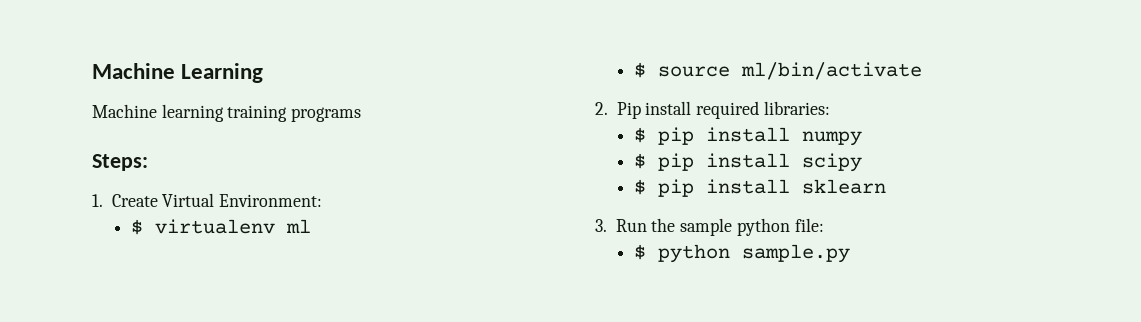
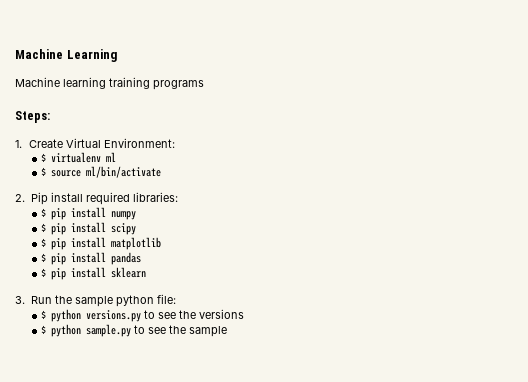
+ $ pip install matplotlib
+ $ pip install pandas
+ $ python versions.py to see the versions
- $ python sample.py
+ $ python sample.py to see the sample

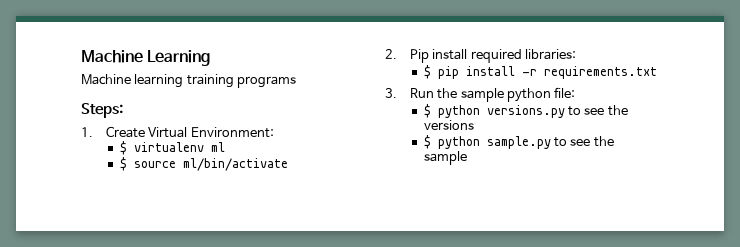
- $ pip install numpy
- $ pip install scipy
- $ pip install matplotlib
- $ pip install pandas
- $ pip install sklearn
+ $ pip install -r requirements.txt

